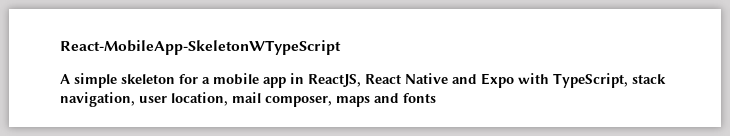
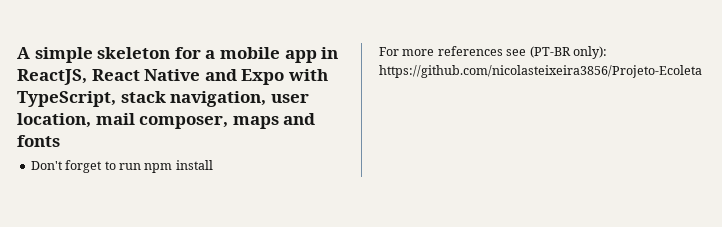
- React-MobileApp-SkeletonWTypeScript
+ Don't forget to run npm install
+ For more references see (PT-BR only): https://github.com/nicolasteixeira3856/Projeto-Ecoleta

